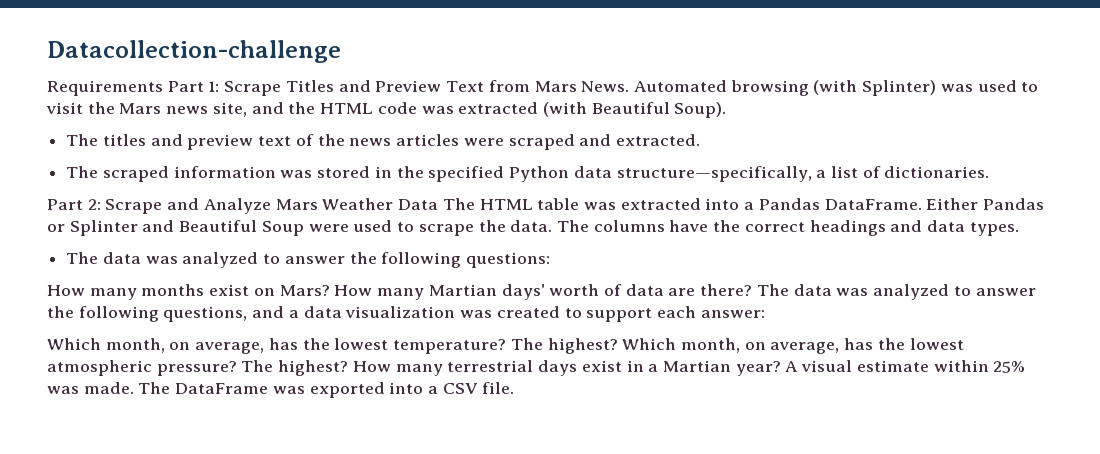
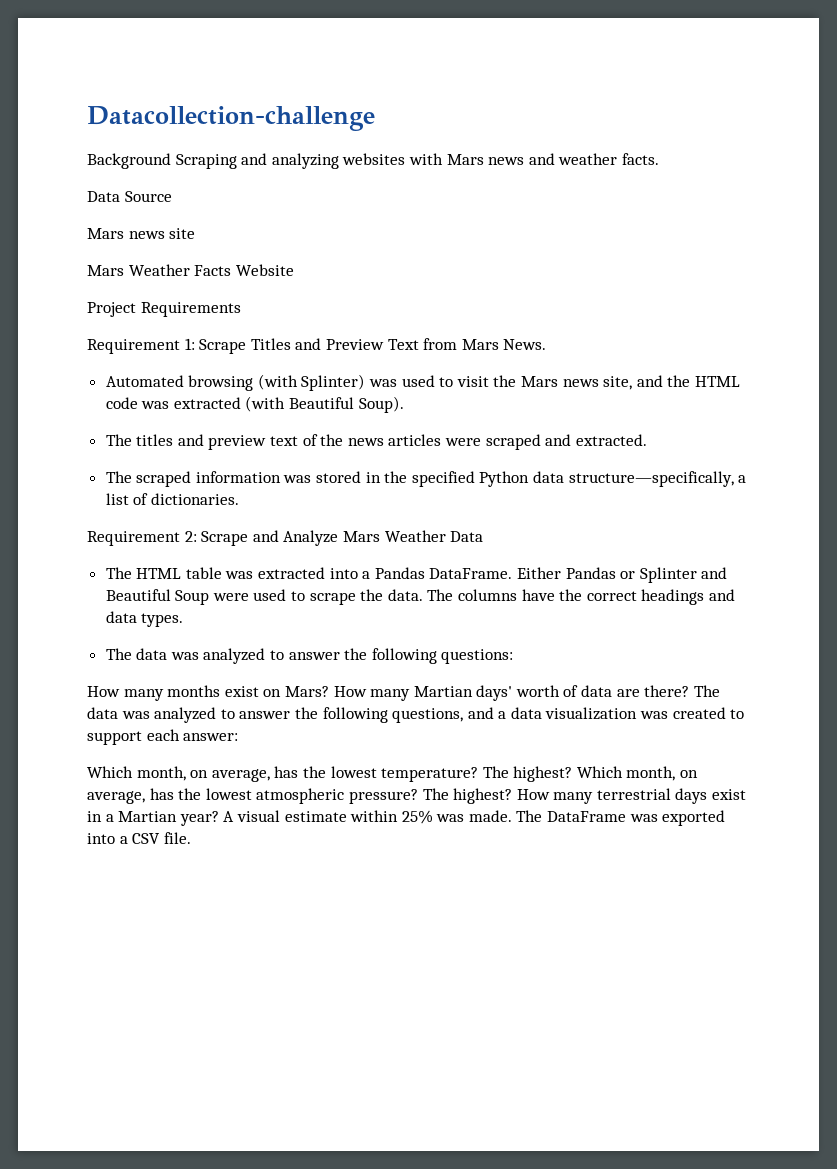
- Requirements Part 1: Scrape Titles and Preview Text from Mars News. Automated browsing (with Splinter) was used to visit the Mars news site, and the HTML code was extracted (with Beautiful Soup).
+ Background Scraping and analyzing websites with Mars news and weather facts.
+ Data Source
+ Mars news site
+ Mars Weather Facts Website
+ Project Requirements
+ Requirement 1: Scrape Titles and Preview Text from Mars News.
+ Automated browsing (with Splinter) was used to visit the Mars news site, and the HTML code was extracted (with Beautiful Soup).
- Part 2: Scrape and Analyze Mars Weather Data The HTML table was extracted into a Pandas DataFrame.
+ Requirement 2: Scrape and Analyze Mars Weather Data
+ The HTML table was extracted into a Pandas DataFrame.

